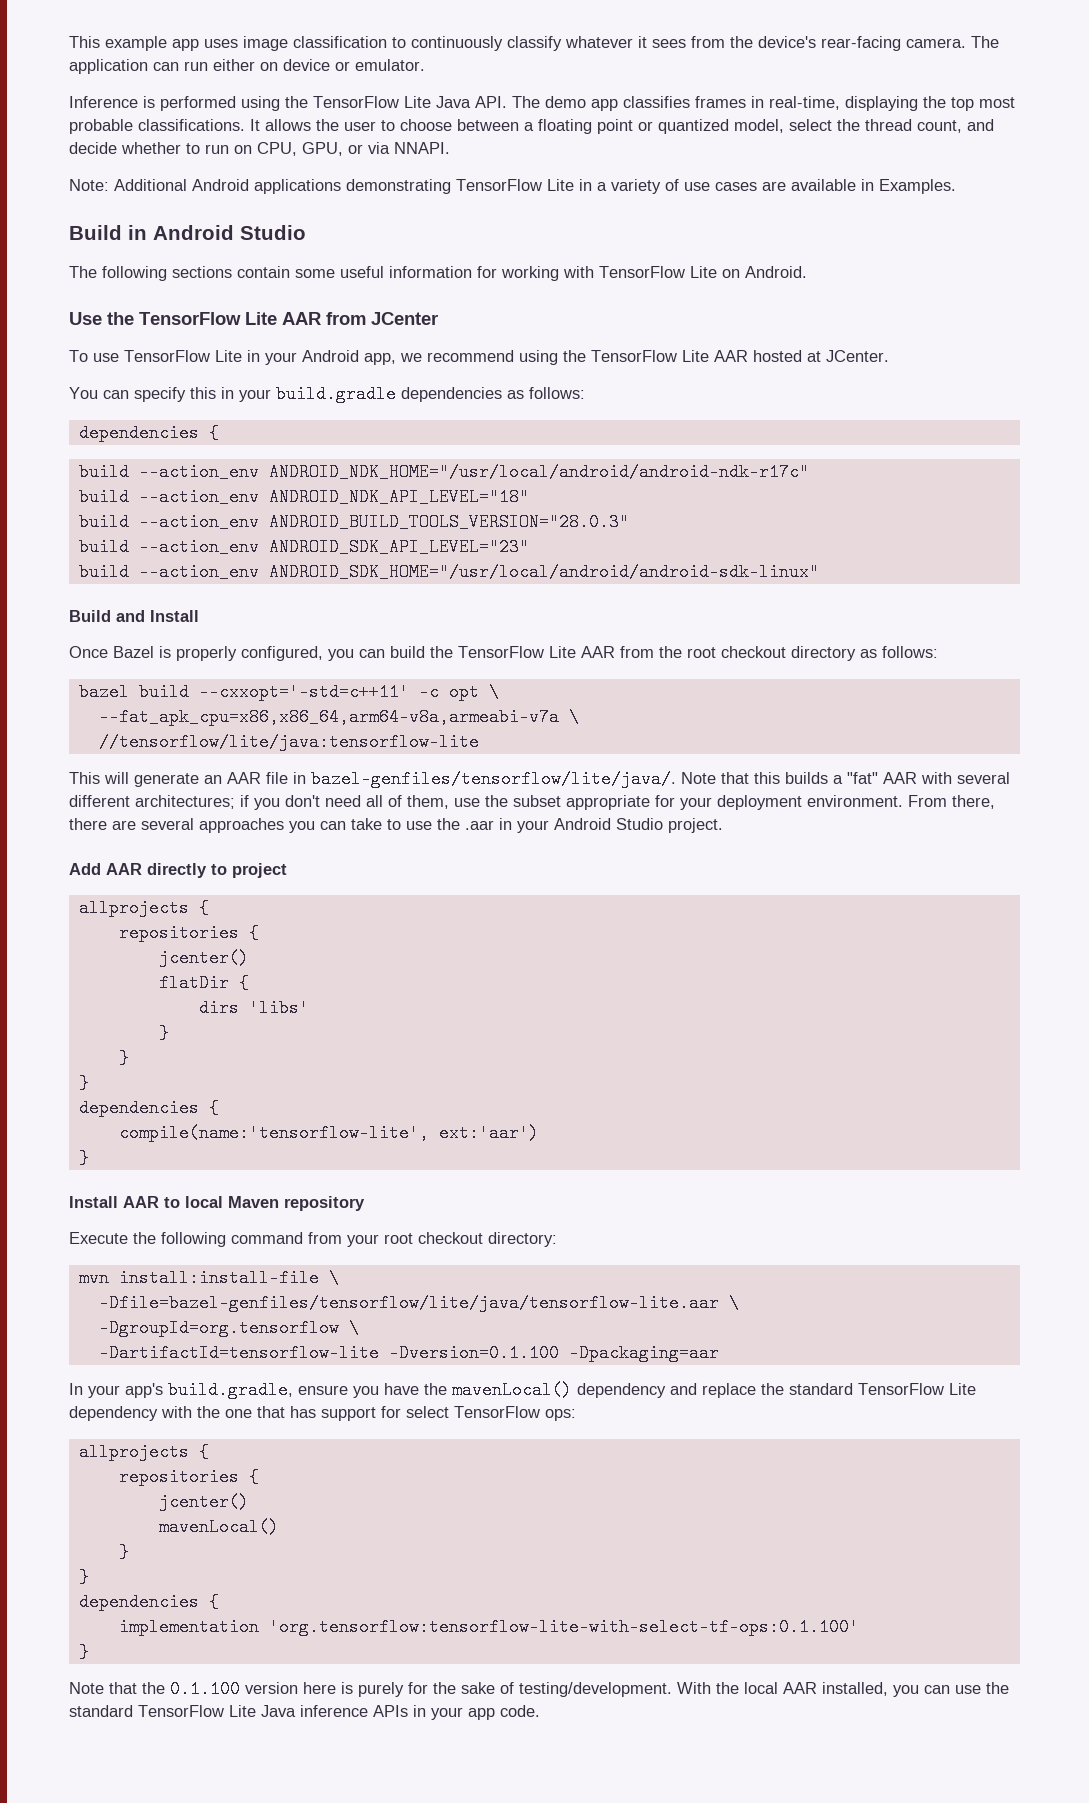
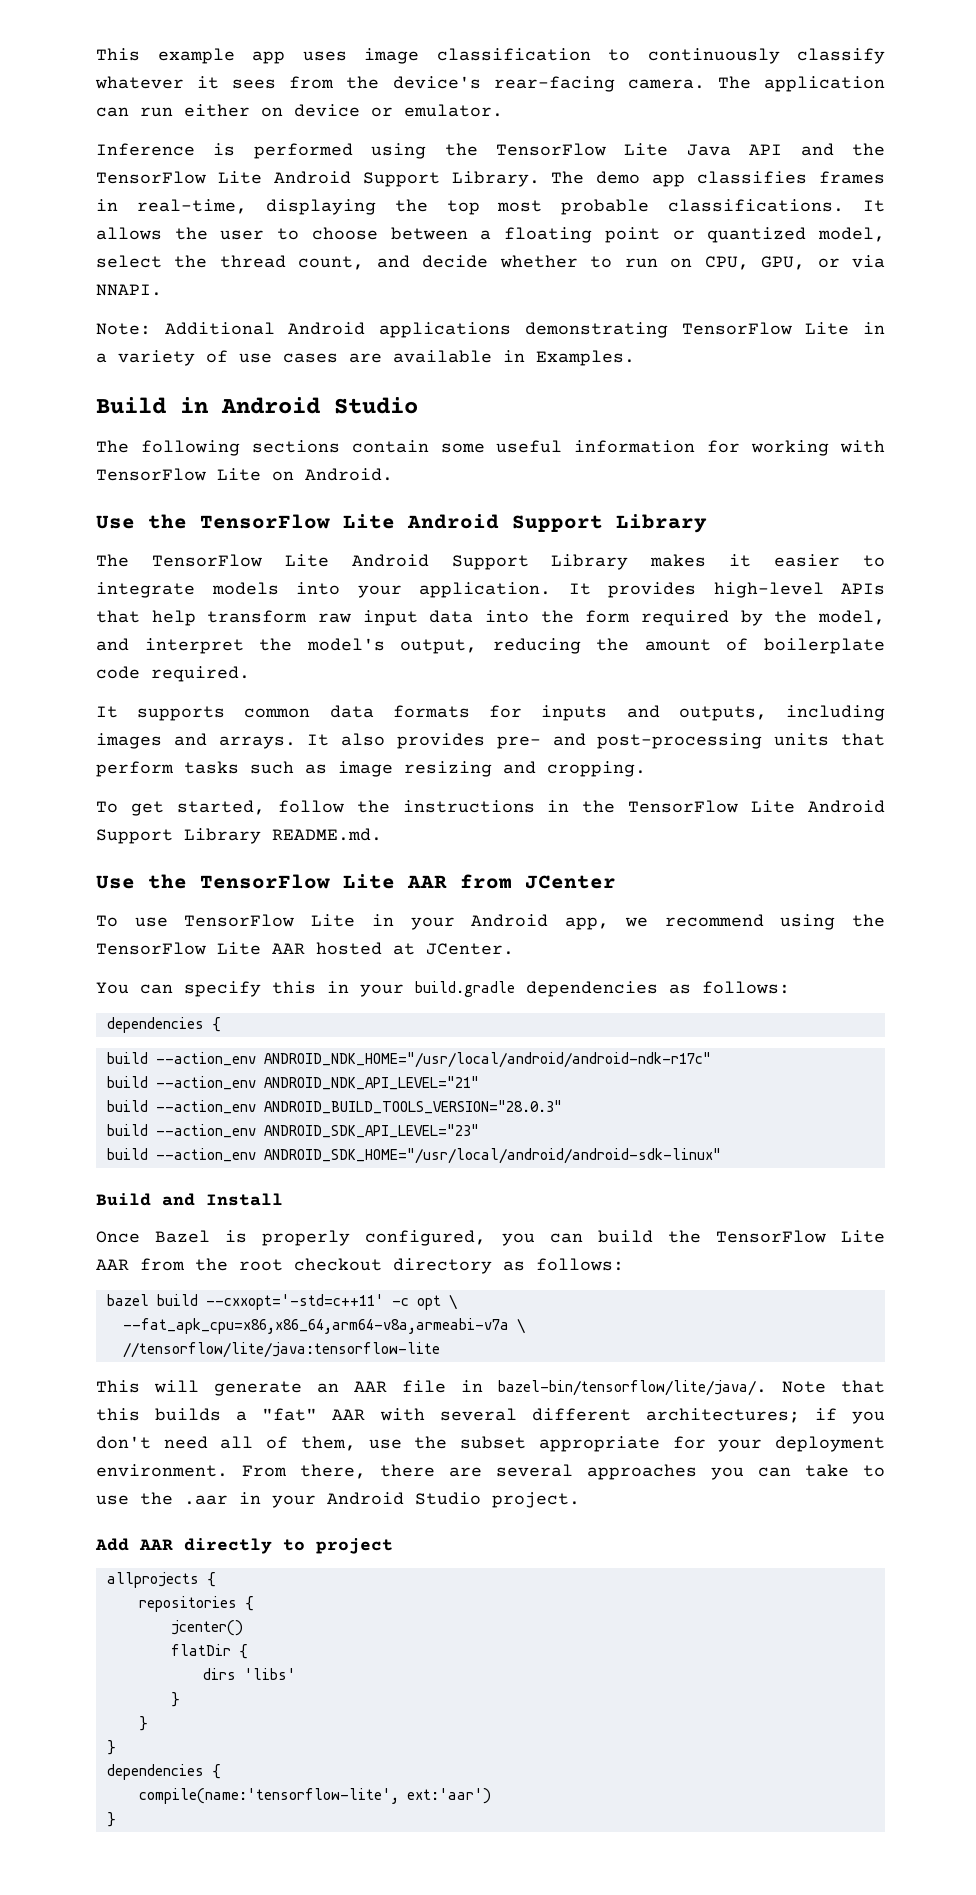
- Inference is performed using the TensorFlow Lite Java API. The demo app classifies frames in real-time, displaying the top most probable classifications.
+ Inference is performed using the TensorFlow Lite Java API and the TensorFlow Lite Android Support Library. The demo app classifies frames in real-time, displaying the top most probable classifications.
+ Use the TensorFlow Lite Android Support Library
+ The TensorFlow Lite Android Support Library makes it easier to integrate models into your application. It provides high-level APIs that help transform raw input data into the form required by the model, and interpret the model's output, reducing the amount of boilerplate code required.
+ It supports common data formats for inputs and outputs, including images and arrays. It also provides pre- and post-processing units that perform tasks such as image resizing and cropping.
+ To get started, follow the instructions in the TensorFlow Lite Android Support Library README.md.
- build --action_env ANDROID_NDK_API_LEVEL="18"
+ build --action_env ANDROID_NDK_API_LEVEL="21"
- This will generate an AAR file in bazel-genfiles/tensorflow/lite/java/.
+ This will generate an AAR file in bazel-bin/tensorflow/lite/java/.
- Install AAR to local Maven repository
- Execute the following command from your root checkout directory:
- mvn install:install-file \
- -Dfile=bazel-genfiles/tensorflow/lite/java/tensorflow-lite.aar \
- -DgroupId=org.tensorflow \
- -DartifactId=tensorflow-lite -Dversion=0.1.100 -Dpackaging=aar
- In your app's build.gradle, ensure you have the mavenLocal() dependency and replace the standard TensorFlow Lite dependency with the one that has support for select TensorFlow ops:
- allprojects {
- repositories {
- jcenter()
- mavenLocal()
- }
- }
- dependencies {
- implementation 'org.tensorflow:tensorflow-lite-with-select-tf-ops:0.1.100'
- }
- Note that the 0.1.100 version here is purely for the sake of testing/development. With the local AAR installed, you can use the standard TensorFlow Lite Java inference APIs in your app code.

